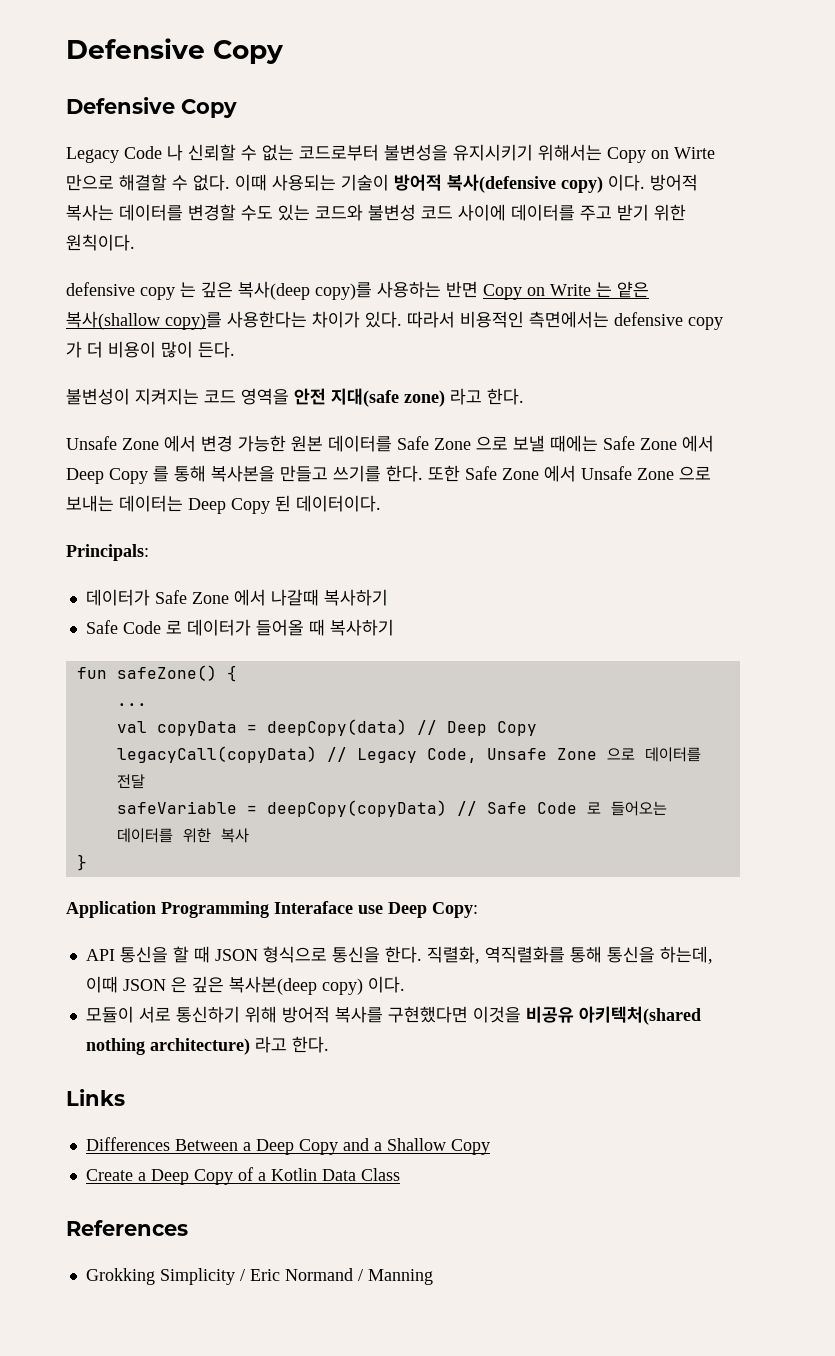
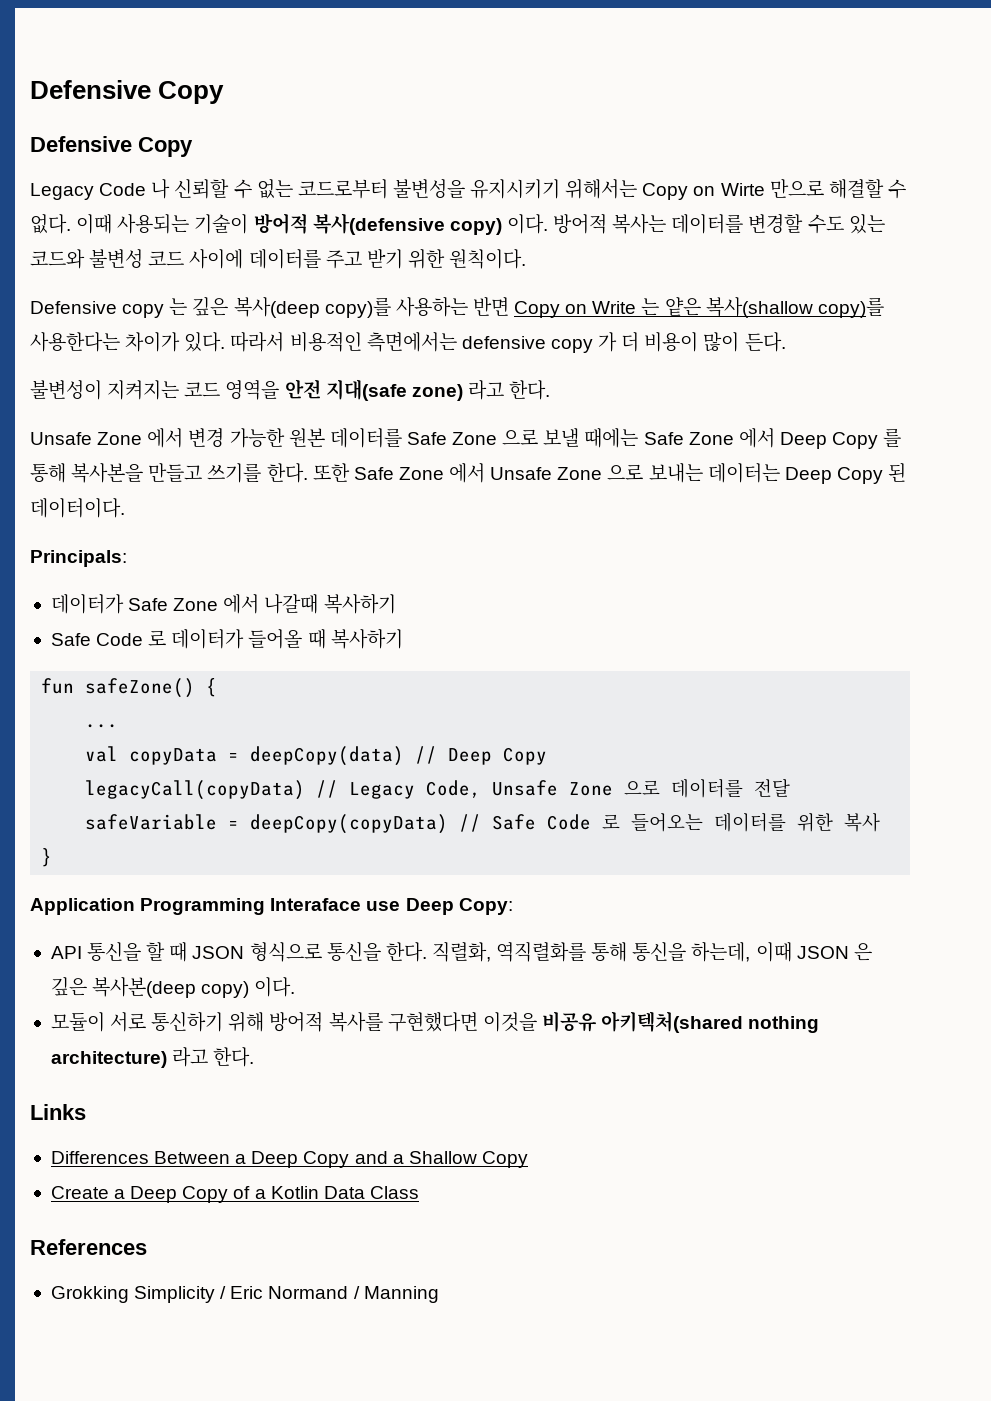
- defensive copy 는 깊은 복사(deep copy)를 사용하는 반면 Copy on Write 는 얕은 복사(shallow copy)를 사용한다는 차이가 있다.
+ Defensive copy 는 깊은 복사(deep copy)를 사용하는 반면 Copy on Write 는 얕은 복사(shallow copy)를 사용한다는 차이가 있다.

